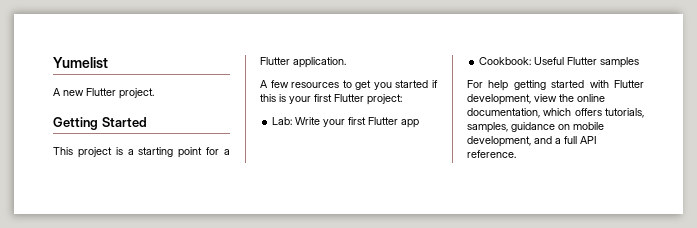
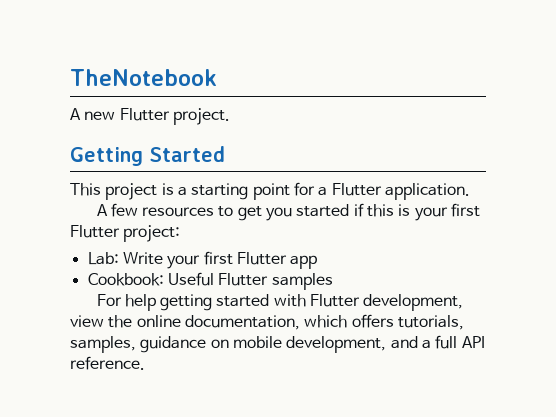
- Yumelist
+ TheNotebook

